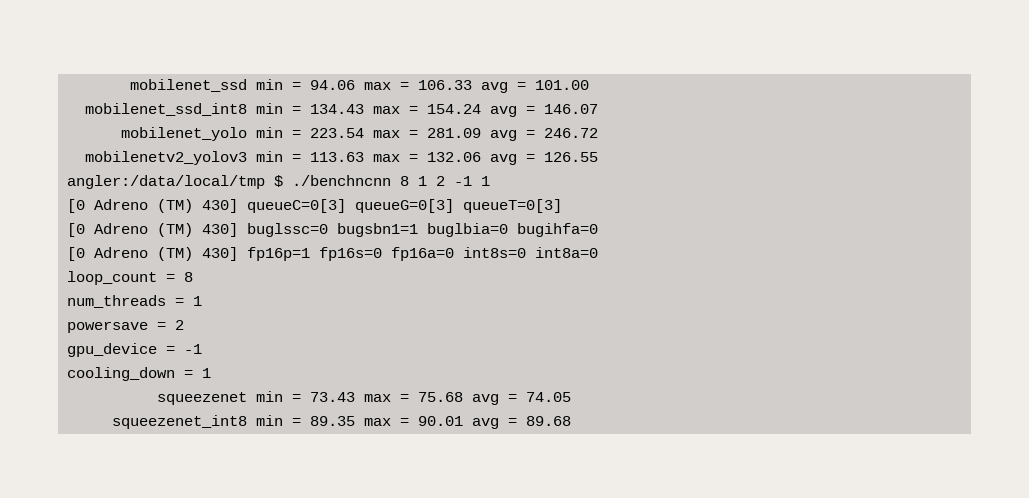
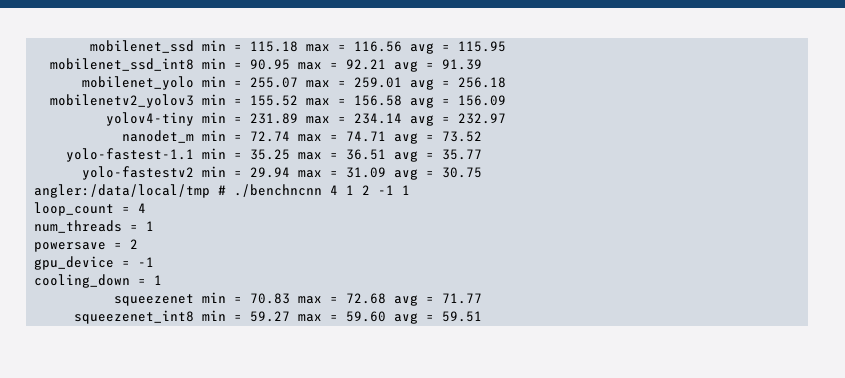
- mobilenet_ssd min = 94.06 max = 106.33 avg = 101.00
+ mobilenet_ssd min = 115.18 max = 116.56 avg = 115.95
- mobilenet_ssd_int8 min = 134.43 max = 154.24 avg = 146.07
+ mobilenet_ssd_int8 min = 90.95 max = 92.21 avg = 91.39
- mobilenet_yolo min = 223.54 max = 281.09 avg = 246.72
+ mobilenet_yolo min = 255.07 max = 259.01 avg = 256.18
- mobilenetv2_yolov3 min = 113.63 max = 132.06 avg = 126.55
- angler:/data/local/tmp $ ./benchncnn 8 1 2 -1 1
- [0 Adreno (TM) 430] queueC=0[3] queueG=0[3] queueT=0[3]
- [0 Adreno (TM) 430] buglssc=0 bugsbn1=1 buglbia=0 bugihfa=0
- [0 Adreno (TM) 430] fp16p=1 fp16s=0 fp16a=0 int8s=0 int8a=0
+ mobilenetv2_yolov3 min = 155.52 max = 156.58 avg = 156.09
+ yolov4-tiny min = 231.89 max = 234.14 avg = 232.97
+ nanodet_m min = 72.74 max = 74.71 avg = 73.52
+ yolo-fastest-1.1 min = 35.25 max = 36.51 avg = 35.77
+ yolo-fastestv2 min = 29.94 max = 31.09 avg = 30.75
+ angler:/data/local/tmp # ./benchncnn 4 1 2 -1 1
- loop_count = 8
+ loop_count = 4
- squeezenet min = 73.43 max = 75.68 avg = 74.05
+ squeezenet min = 70.83 max = 72.68 avg = 71.77
- squeezenet_int8 min = 89.35 max = 90.01 avg = 89.68
+ squeezenet_int8 min = 59.27 max = 59.60 avg = 59.51

